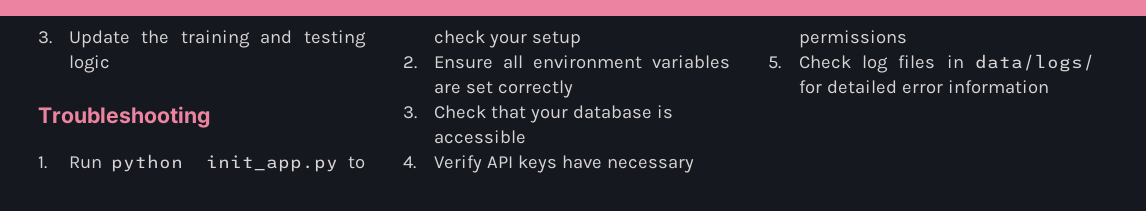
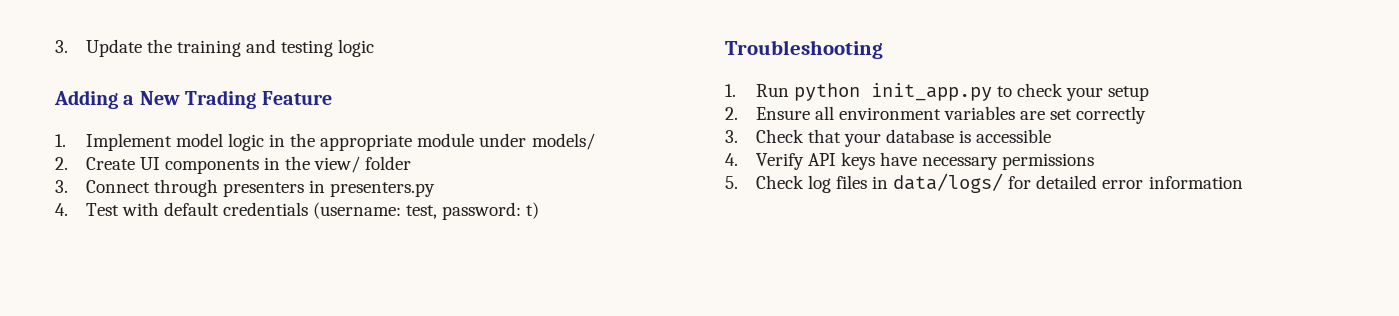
+ Adding a New Trading Feature
+ 1. Implement model logic in the appropriate module under models/
+ 2. Create UI components in the view/ folder
+ 3. Connect through presenters in presenters.py
+ 4. Test with default credentials (username: test, password: t)

